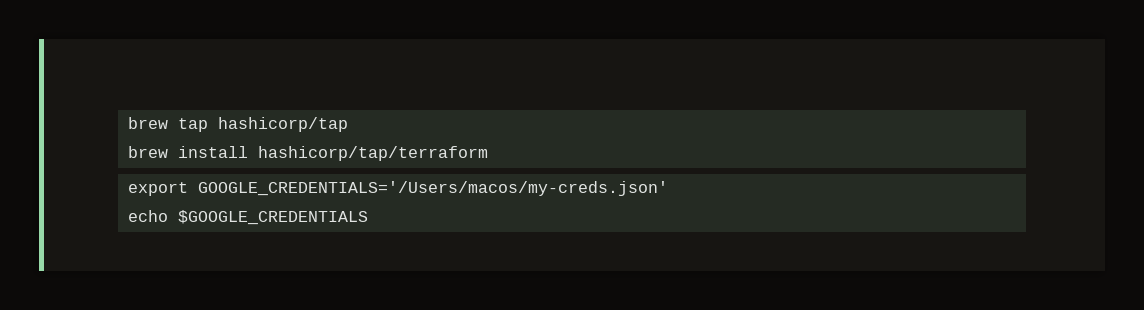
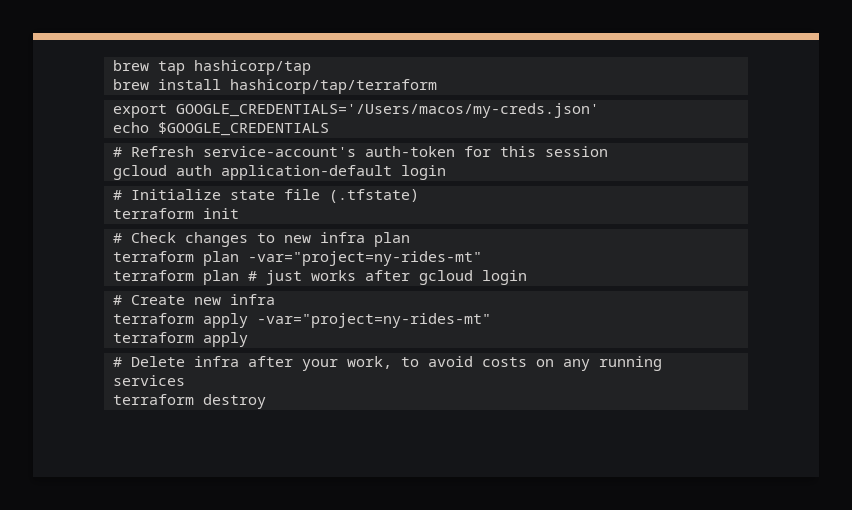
+ # Refresh service-account's auth-token for this session
+ gcloud auth application-default login
+ # Initialize state file (.tfstate)
+ terraform init
+ # Check changes to new infra plan
+ terraform plan -var="project=ny-rides-mt"
+ terraform plan # just works after gcloud login
+ # Create new infra
+ terraform apply -var="project=ny-rides-mt"
+ terraform apply
+ # Delete infra after your work, to avoid costs on any running services
+ terraform destroy

